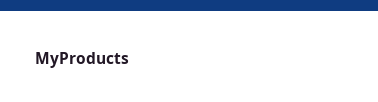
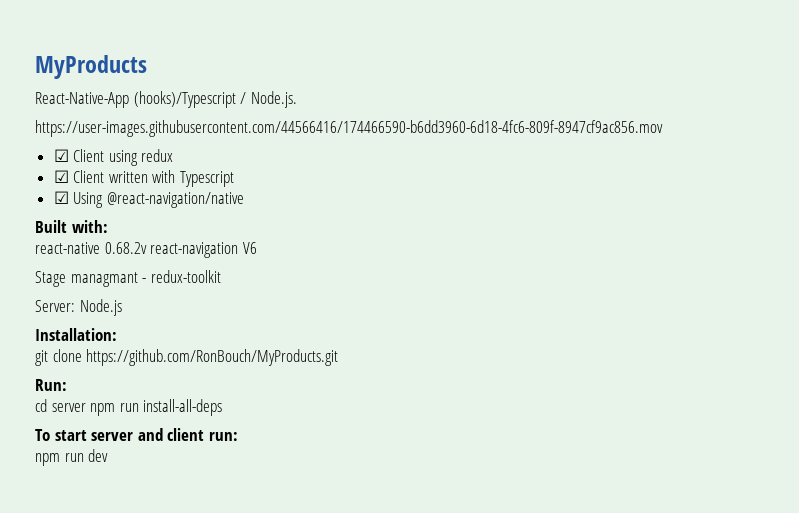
+ React-Native-App (hooks)/Typescript / Node.js.
+ https://user-images.githubusercontent.com/44566416/174466590-b6dd3960-6d18-4fc6-809f-8947cf9ac856.mov
+ ☑ Client using redux
+ ☑ Client written with Typescript
+ ☑ Using @react-navigation/native
+ Built with:
+ react-native 0.68.2v react-navigation V6
+ Stage managmant - redux-toolkit
+ Server: Node.js
+ Installation:
+ git clone https://github.com/RonBouch/MyProducts.git
+ Run:
+ cd server npm run install-all-deps
+ To start server and client run:
+ npm run dev

